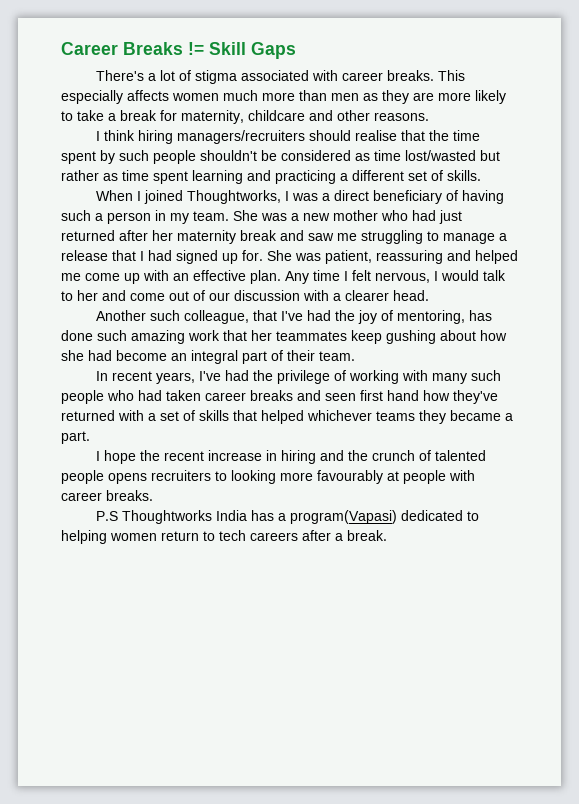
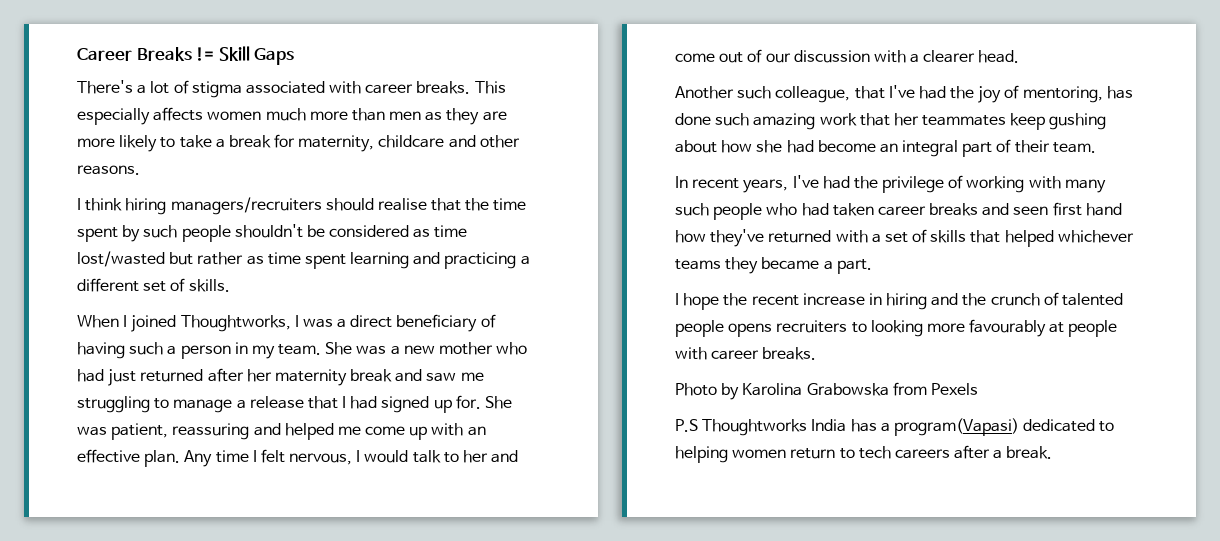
+ Photo by Karolina Grabowska from Pexels

